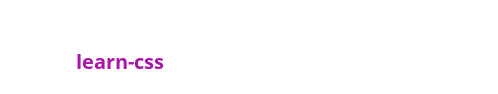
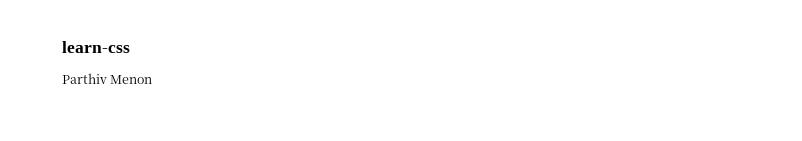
+ Parthiv Menon

